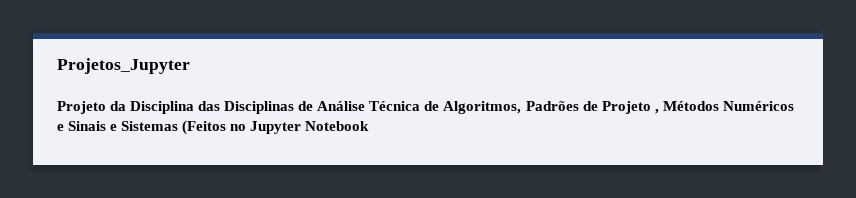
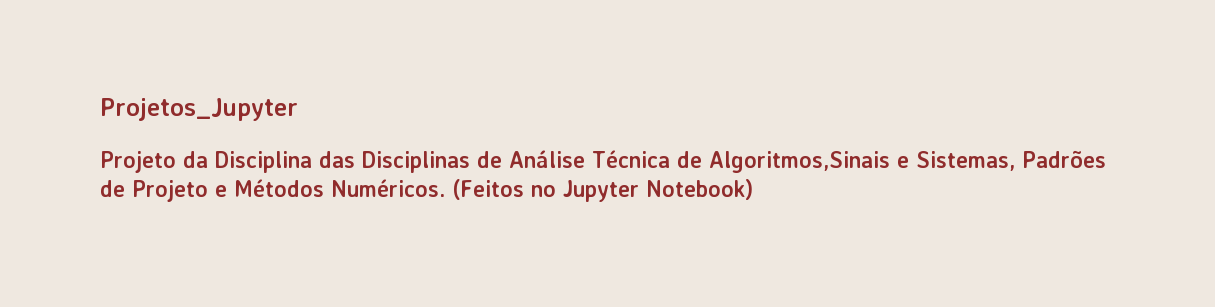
- Projeto da Disciplina das Disciplinas de Análise Técnica de Algoritmos, Padrões de Projeto , Métodos Numéricos e Sinais e Sistemas (Feitos no Jupyter Notebook
+ Projeto da Disciplina das Disciplinas de Análise Técnica de Algoritmos,Sinais e Sistemas, Padrões de Projeto e Métodos Numéricos. (Feitos no Jupyter Notebook)

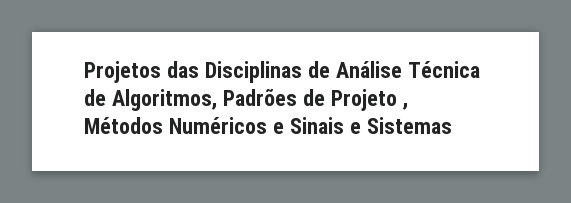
- Projetos_Jupyter
- Projeto da Disciplina das Disciplinas de Análise Técnica de Algoritmos,Sinais e Sistemas, Padrões de Projeto e Métodos Numéricos. (Feitos no Jupyter Notebook)
+ Projetos das Disciplinas de Análise Técnica de Algoritmos, Padrões de Projeto , Métodos Numéricos e Sinais e Sistemas

